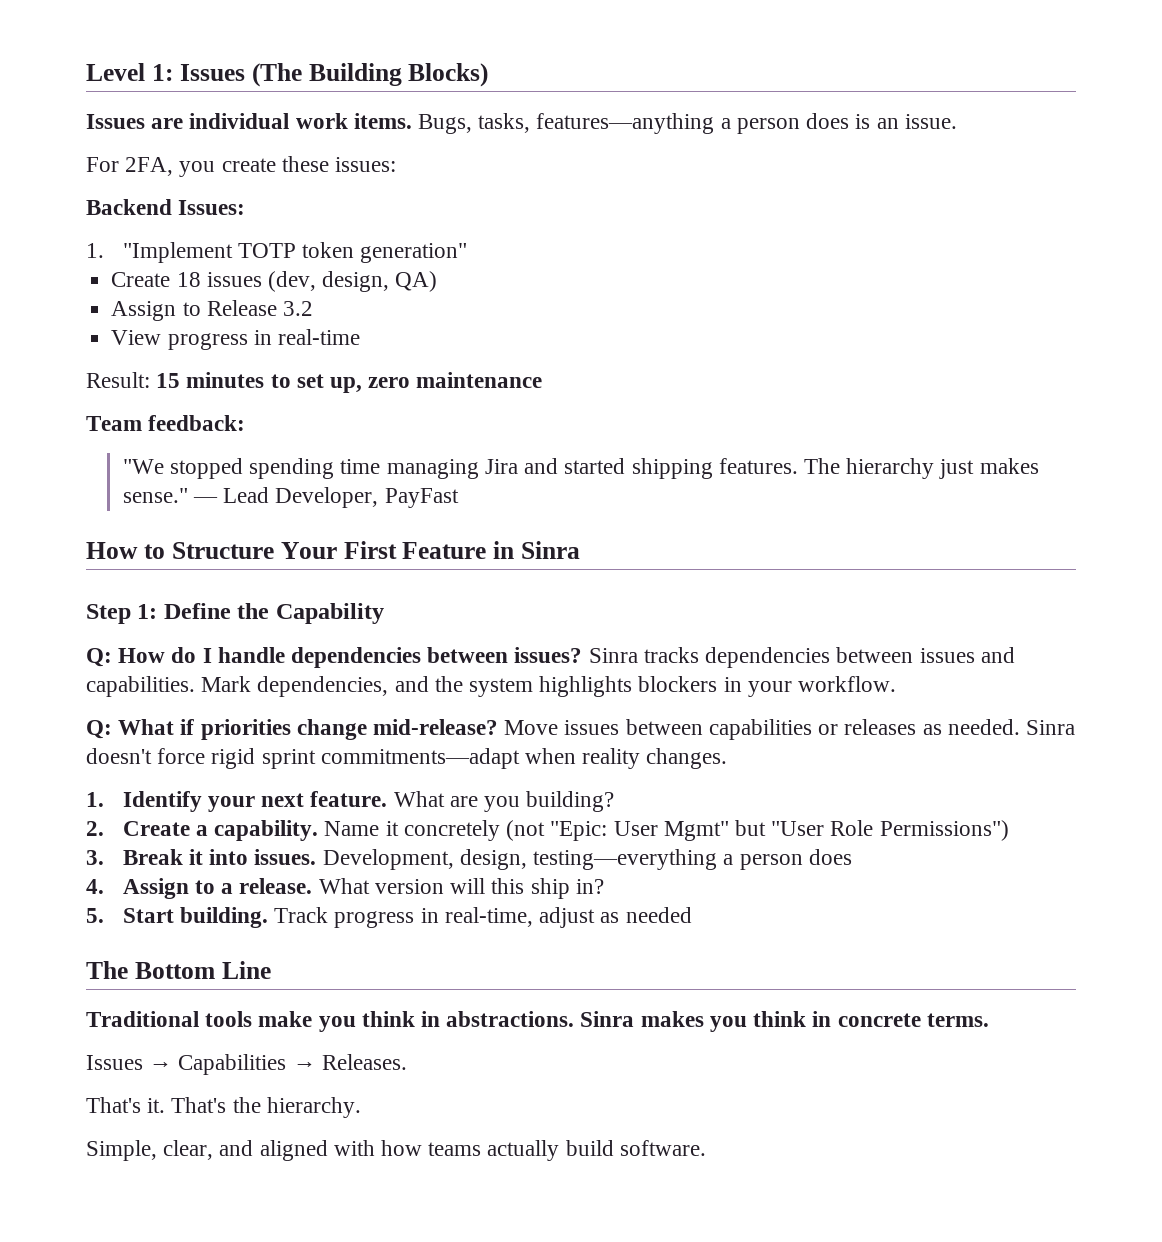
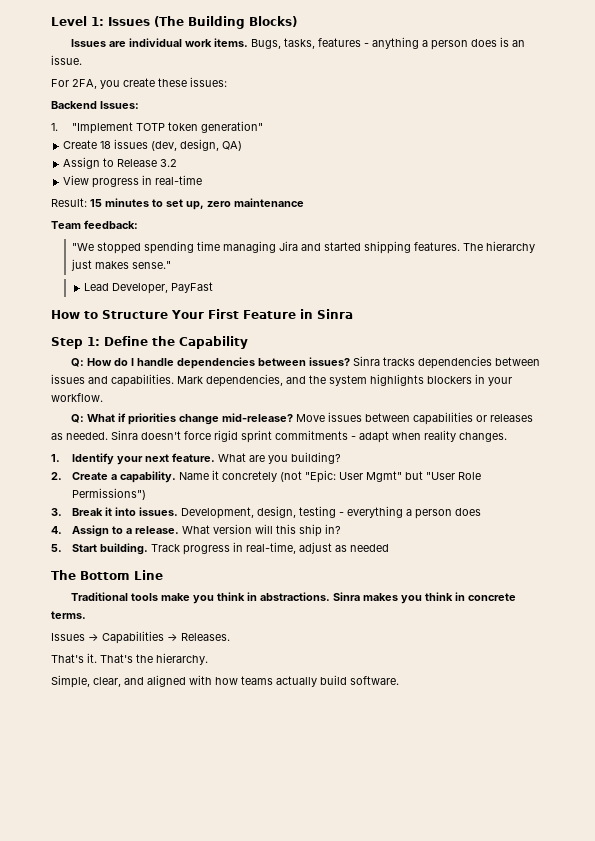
- Bugs, tasks, features—anything a person does is an issue.
+ Bugs, tasks, features - anything a person does is an issue.
- The hierarchy just makes sense." — Lead Developer, PayFast
+ The hierarchy just makes sense."
+ Lead Developer, PayFast
- Sinra doesn't force rigid sprint commitments—adapt when reality changes.
+ Sinra doesn't force rigid sprint commitments - adapt when reality changes.
- Development, design, testing—everything a person does
+ Development, design, testing - everything a person does

